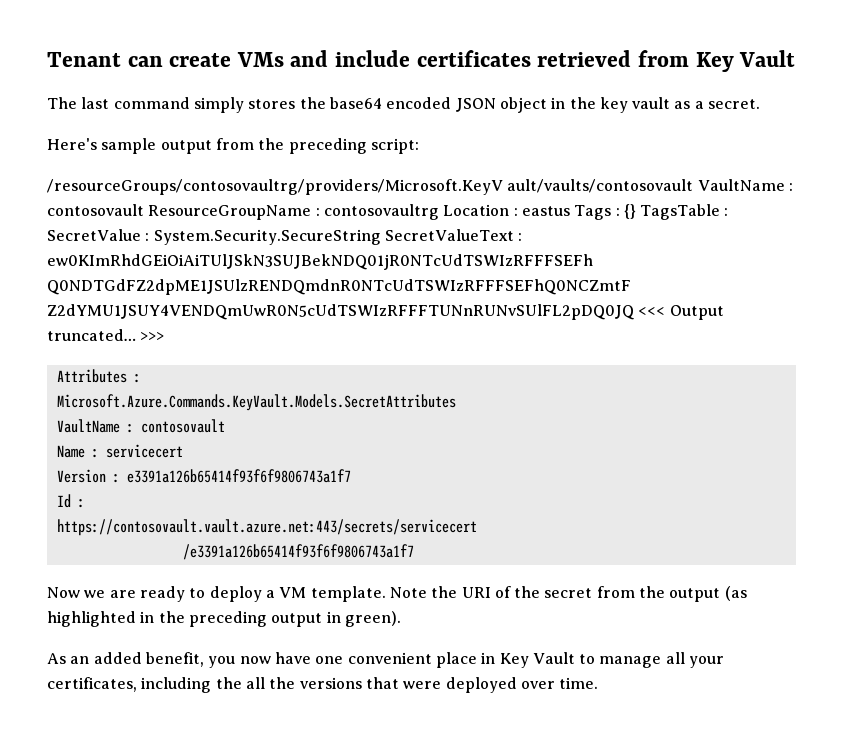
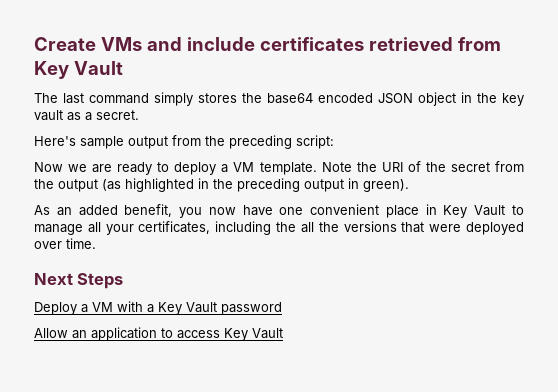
- Tenant can create VMs and include certificates retrieved from Key Vault
+ Create VMs and include certificates retrieved from Key Vault
- /resourceGroups/contosovaultrg/providers/Microsoft.KeyV ault/vaults/contosovault VaultName : contosovault ResourceGroupName : contosovaultrg Location : eastus Tags : {} TagsTable : SecretValue : System.Security.SecureString SecretValueText : ew0KImRhdGEiOiAiTUlJSkN3SUJBekNDQ01jR0NTcUdTSWIzRFFFSEFh Q0NDTGdFZ2dpME1JSUlzRENDQmdnR0NTcUdTSWIzRFFFSEFhQ0NCZmtF Z2dYMU1JSUY4VENDQmUwR0N5cUdTSWIzRFFFTUNnRUNvSUlFL2pDQ0JQ <<< Output truncated… >>>
- Attributes :
- Microsoft.Azure.Commands.KeyVault.Models.SecretAttributes
- VaultName : contosovault
- Name : servicecert
- Version : e3391a126b65414f93f6f9806743a1f7
- Id :
- https://contosovault.vault.azure.net:443/secrets/servicecert
- /e3391a126b65414f93f6f9806743a1f7
+ Next Steps
+ Deploy a VM with a Key Vault password
+ Allow an application to access Key Vault

